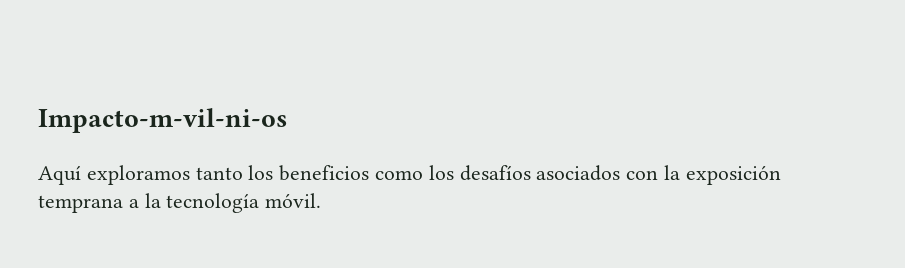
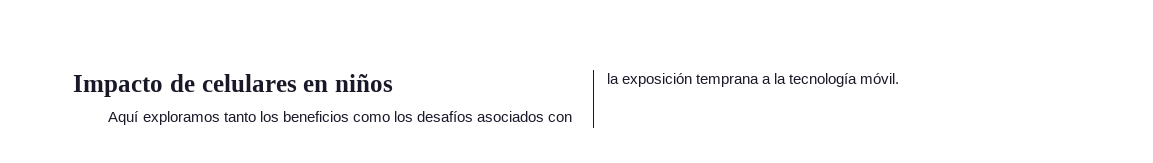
- Impacto-m-vil-ni-os
+ Impacto de celulares en niños

